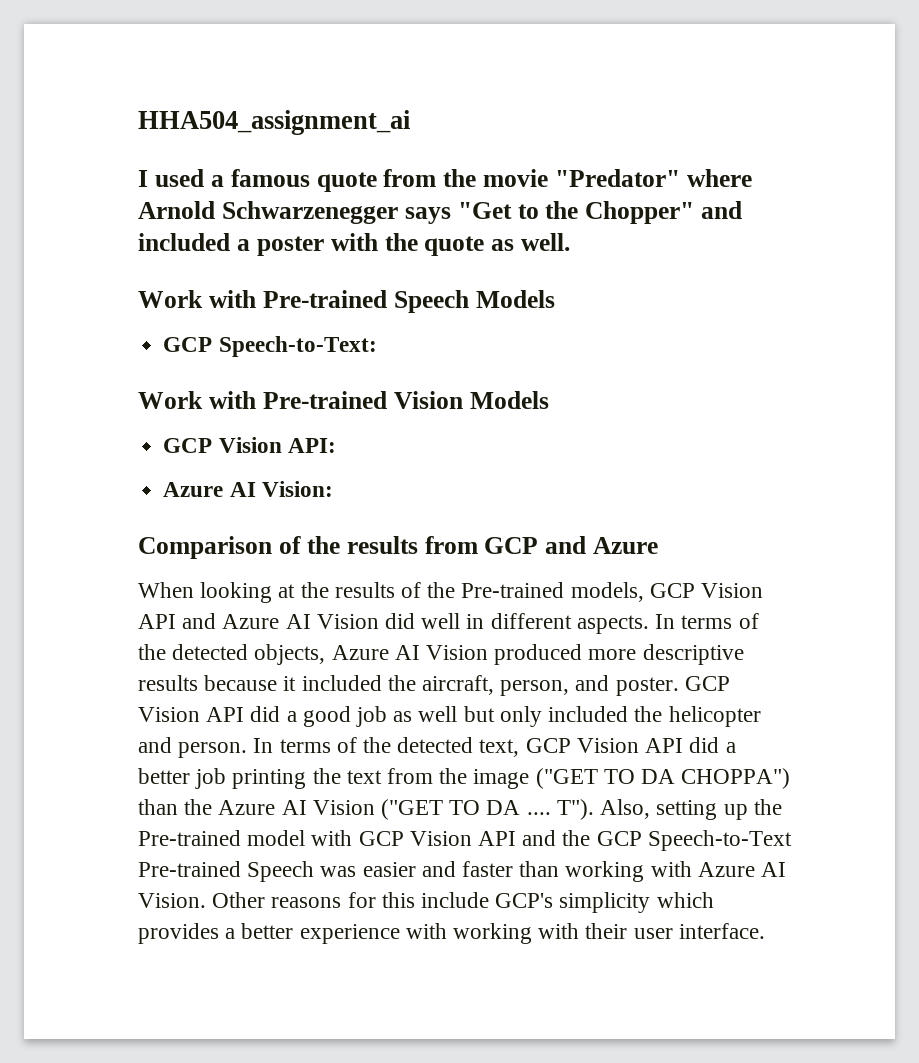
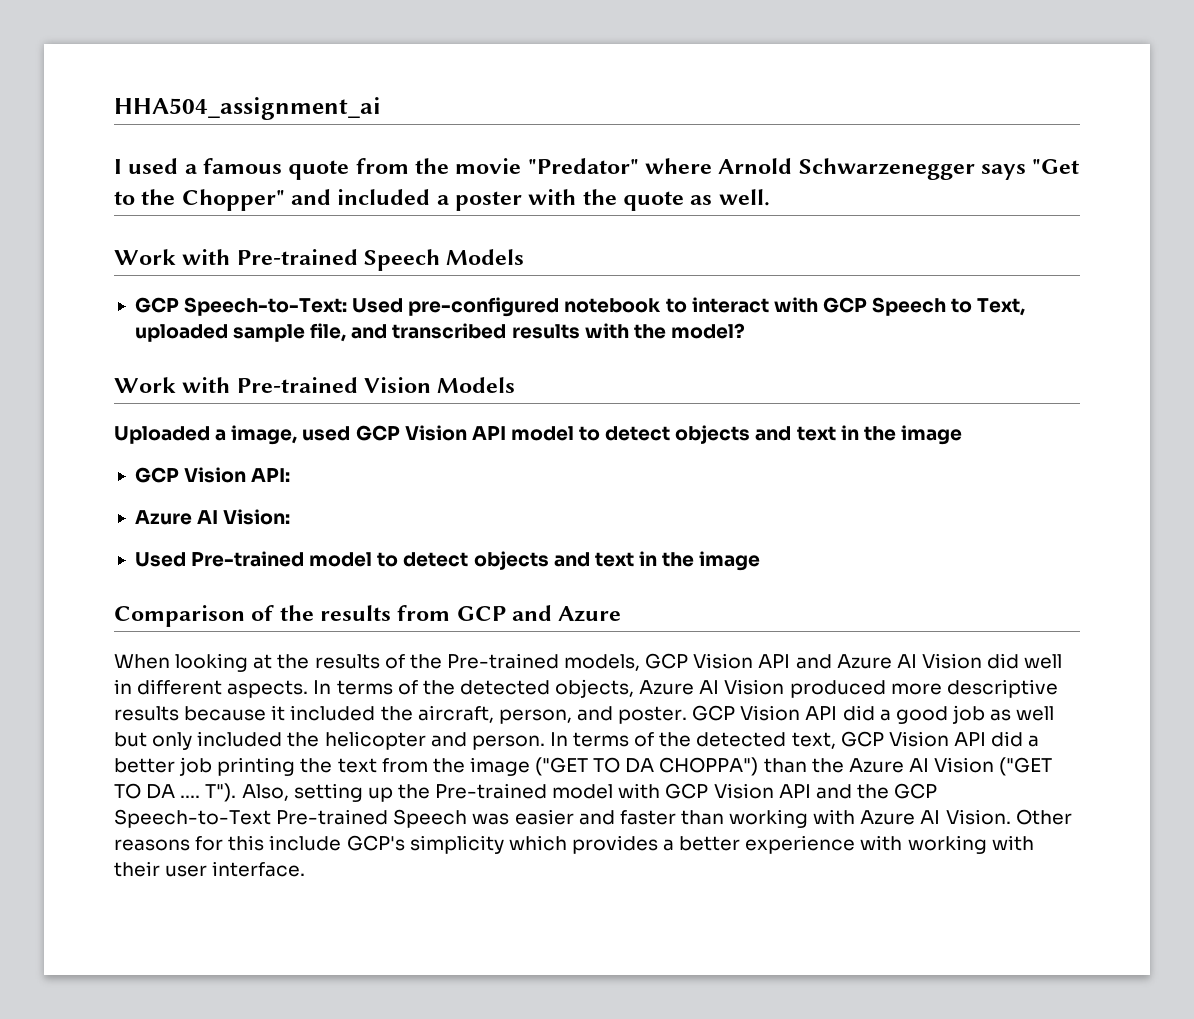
- GCP Speech-to-Text:
+ GCP Speech-to-Text: Used pre-configured notebook to interact with GCP Speech to Text, uploaded sample file, and transcribed results with the model?
+ Uploaded a image, used GCP Vision API model to detect objects and text in the image
+ Used Pre-trained model to detect objects and text in the image

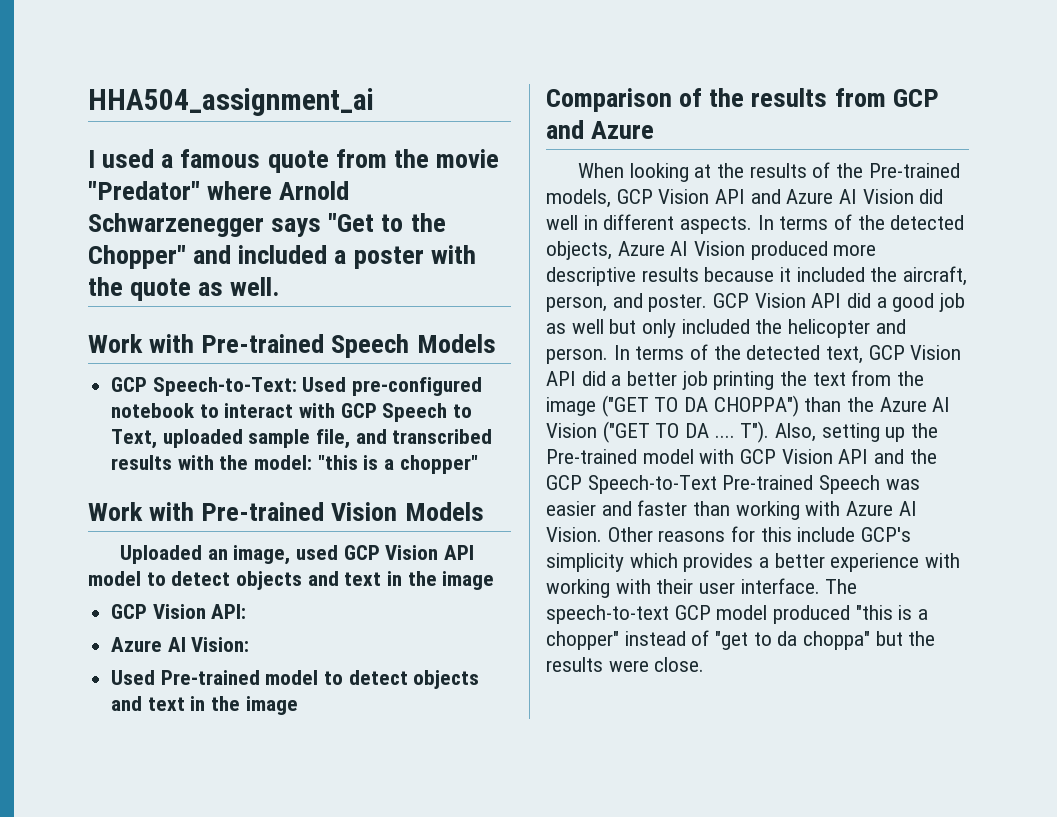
- GCP Speech-to-Text: Used pre-configured notebook to interact with GCP Speech to Text, uploaded sample file, and transcribed results with the model?
+ GCP Speech-to-Text: Used pre-configured notebook to interact with GCP Speech to Text, uploaded sample file, and transcribed results with the model: "this is a chopper"
- Uploaded a image, used GCP Vision API model to detect objects and text in the image
+ Uploaded an image, used GCP Vision API model to detect objects and text in the image
+ The speech-to-text GCP model produced "this is a chopper" instead of "get to da choppa" but the results were close.

